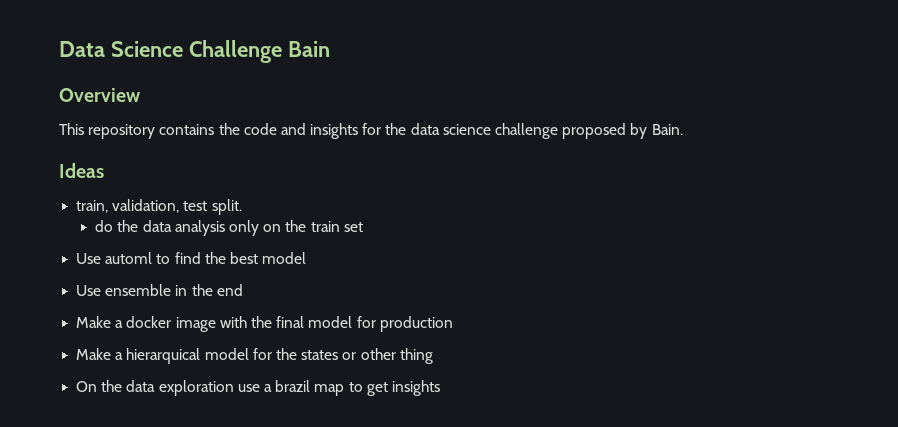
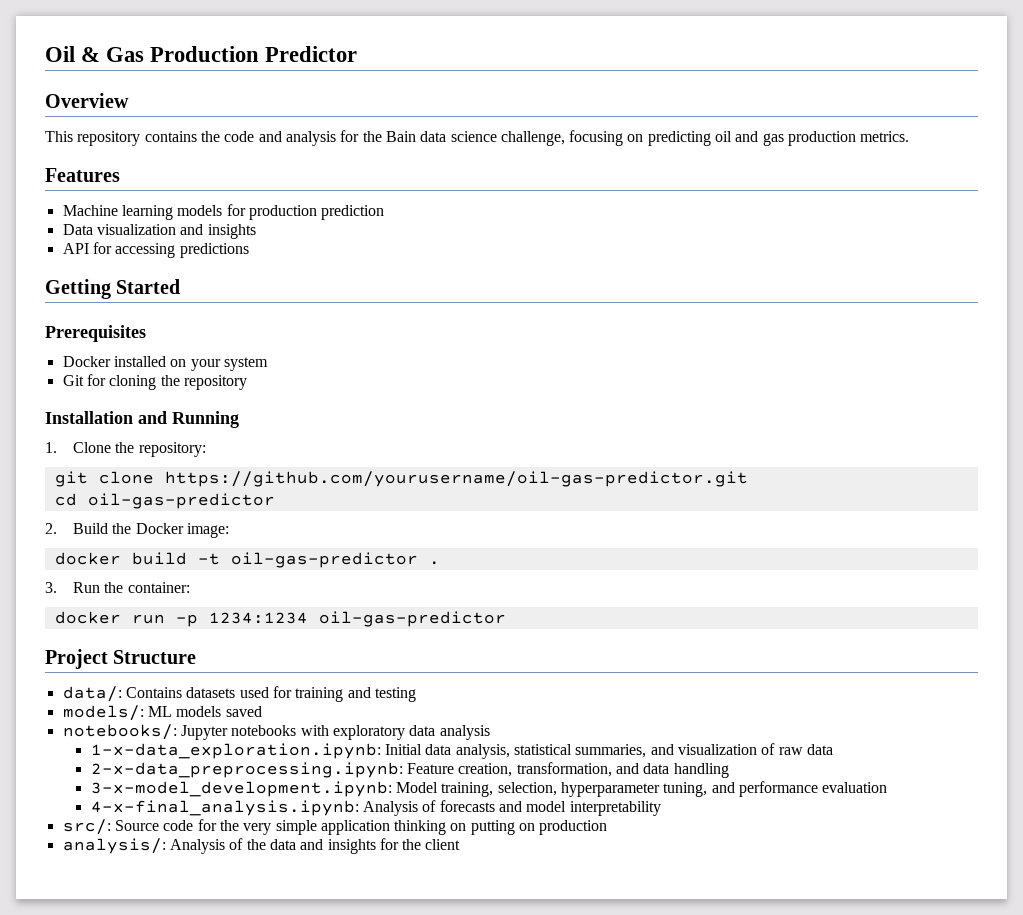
- Data Science Challenge Bain
+ Oil & Gas Production Predictor
- This repository contains the code and insights for the data science challenge proposed by Bain.
- Ideas
- train, validation, test split.
- do the data analysis only on the train set
- Use automl to find the best model
- Use ensemble in the end
- Make a docker image with the final model for production
- Make a hierarquical model for the states or other thing
- On the data exploration use a brazil map to get insights
+ This repository contains the code and analysis for the Bain data science challenge, focusing on predicting oil and gas production metrics.
+ Features
+ Machine learning models for production prediction
+ Data visualization and insights
+ API for accessing predictions
+ Getting Started
+ Prerequisites
+ Docker installed on your system
+ Git for cloning the repository
+ Installation and Running
+ 1. Clone the repository:
+ git clone https://github.com/yourusername/oil-gas-predictor.git
+ cd oil-gas-predictor
+ 2. Build the Docker image:
+ docker build -t oil-gas-predictor .
+ 3. Run the container:
+ docker run -p 1234:1234 oil-gas-predictor
+ Project Structure
+ data/: Contains datasets used for training and testing
+ models/: ML models saved
+ notebooks/: Jupyter notebooks with exploratory data analysis
+ 1-x-data_exploration.ipynb: Initial data analysis, statistical summaries, and visualization of raw data
+ 2-x-data_preprocessing.ipynb: Feature creation, transformation, and data handling
+ 3-x-model_development.ipynb: Model training, selection, hyperparameter tuning, and performance evaluation
+ 4-x-final_analysis.ipynb: Analysis of forecasts and model interpretability
+ src/: Source code for the very simple application thinking on putting on production
+ analysis/: Analysis of the data and insights for the client

